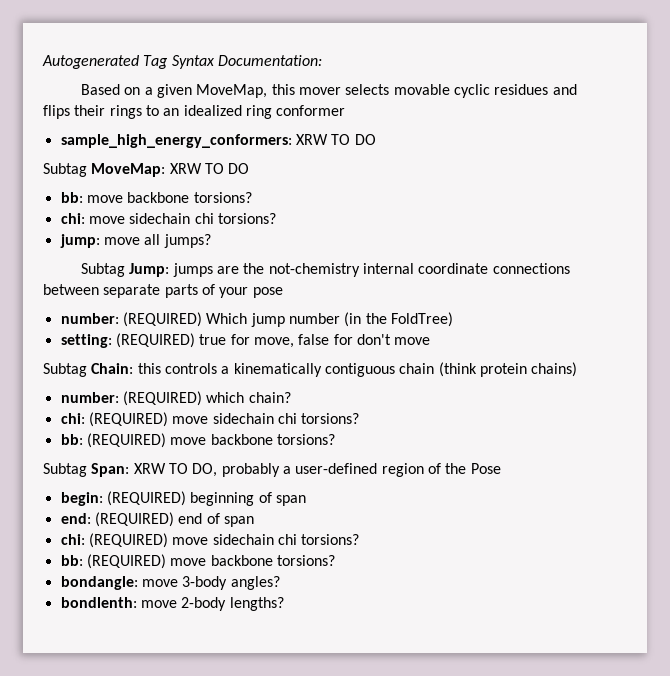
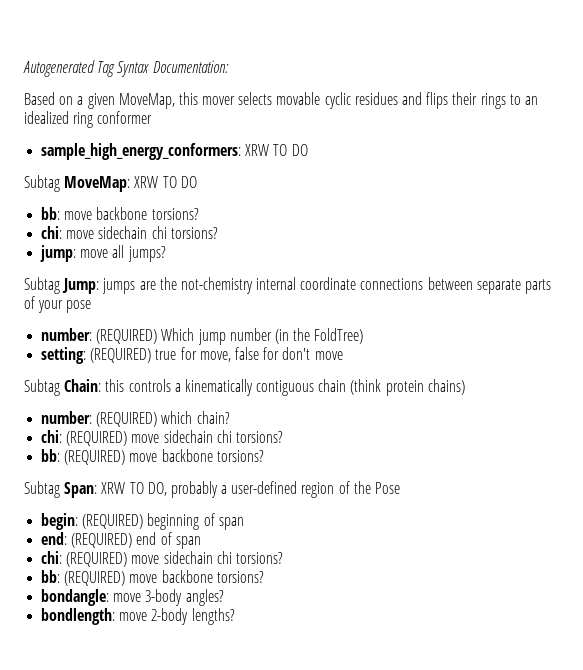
- bondlenth: move 2-body lengths?
+ bondlength: move 2-body lengths?

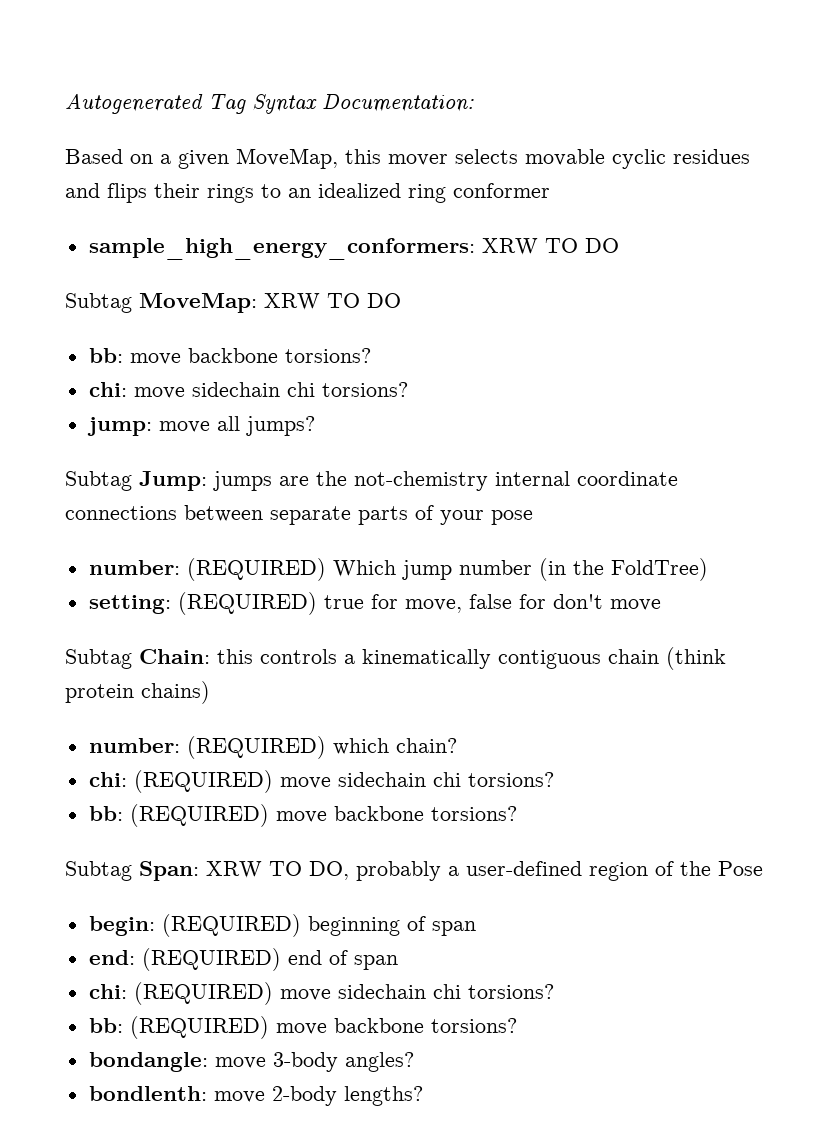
- bondlength: move 2-body lengths?
+ bondlenth: move 2-body lengths?

